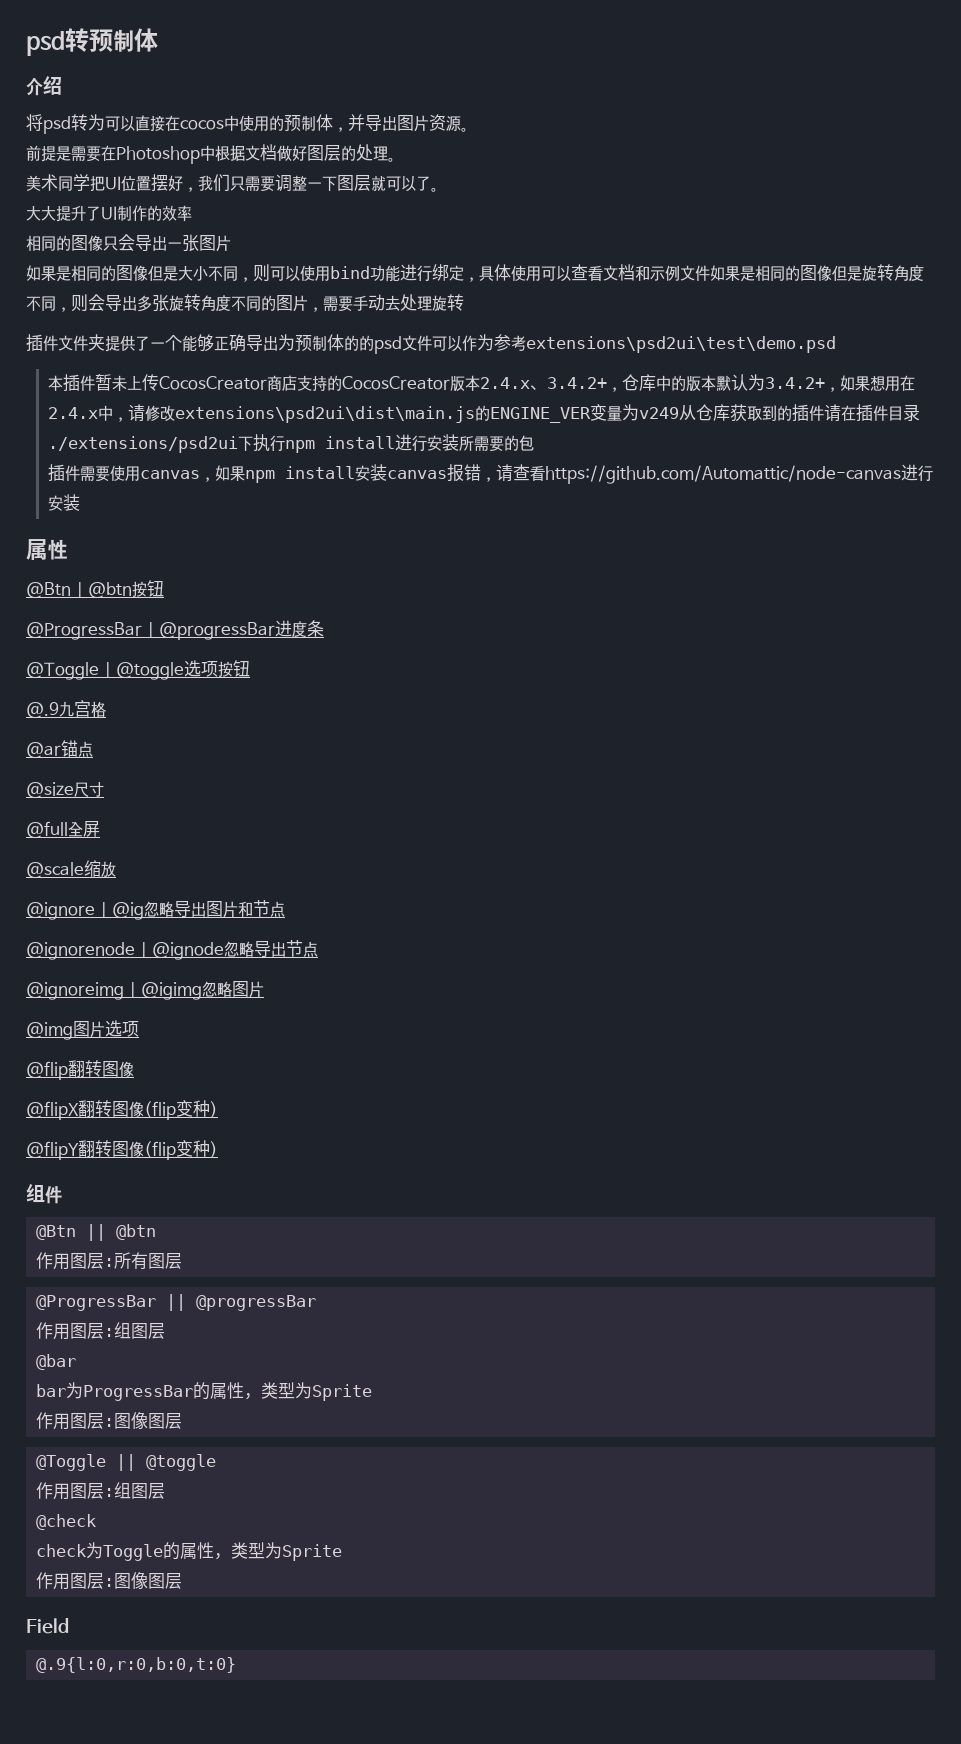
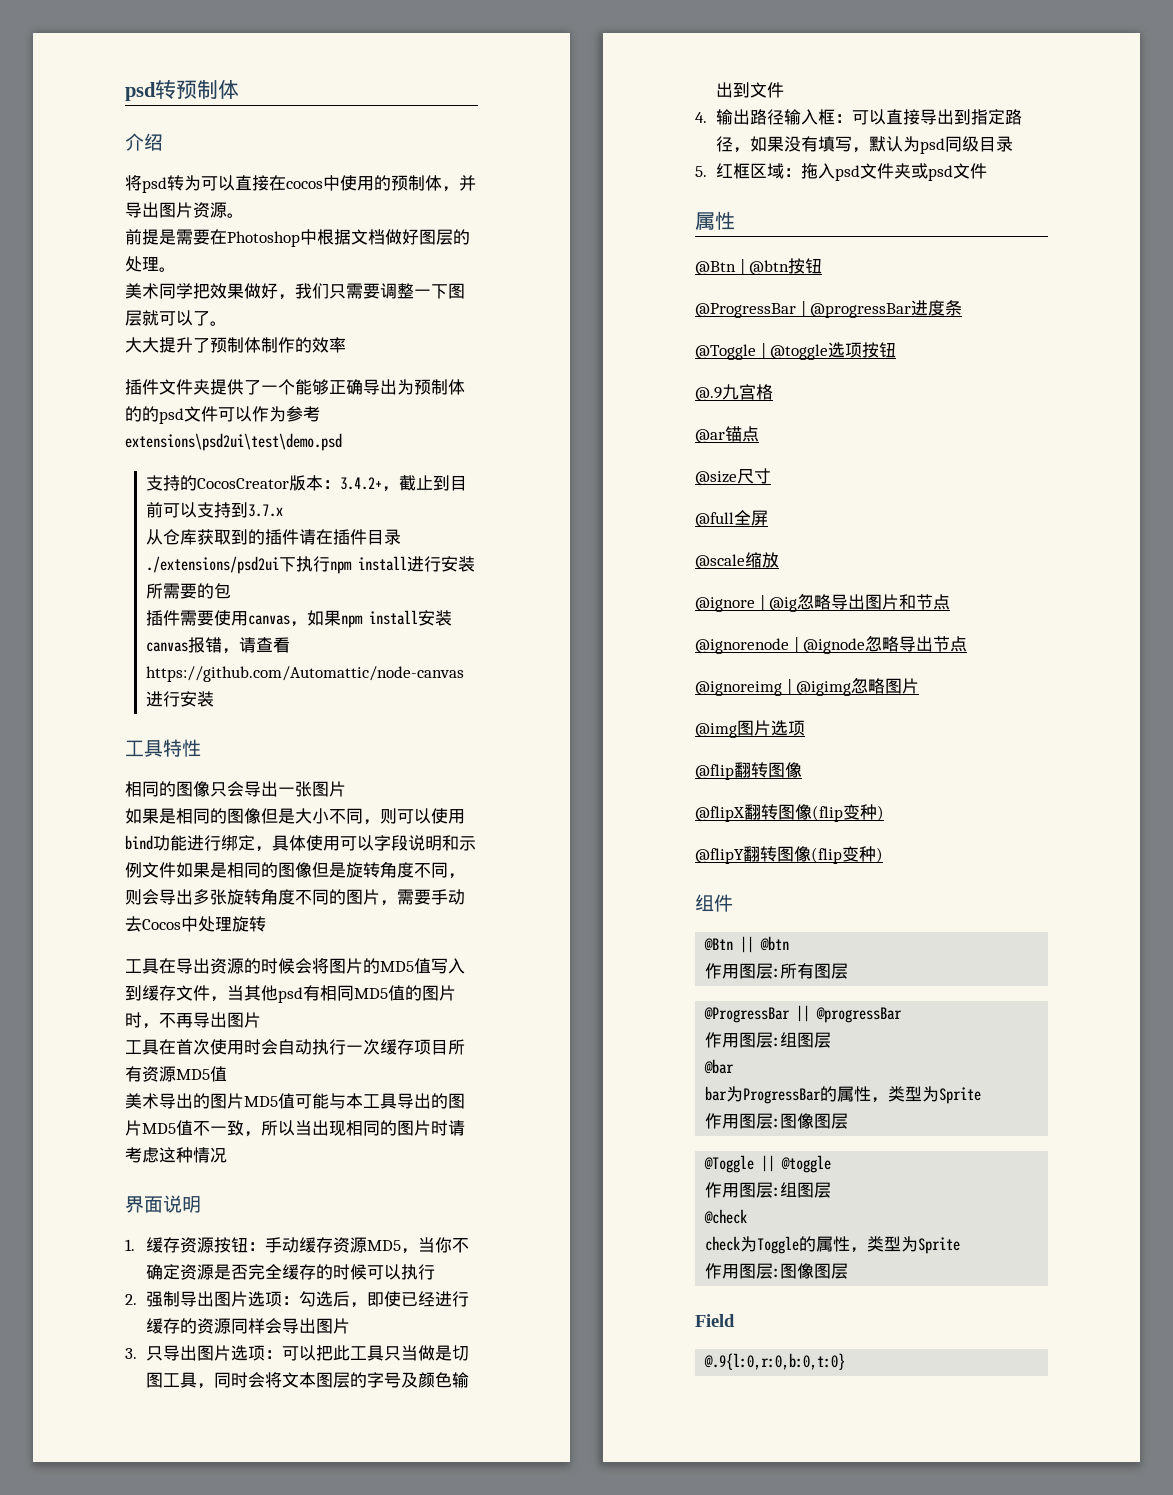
- 美术同学把UI位置摆好，我们只需要调整一下图层就可以了。
+ 美术同学把效果做好，我们只需要调整一下图层就可以了。
- 大大提升了UI制作的效率
+ 大大提升了预制体制作的效率
- 相同的图像只会导出一张图片
- 如果是相同的图像但是大小不同，则可以使用bind功能进行绑定，具体使用可以查看文档和示例文件如果是相同的图像但是旋转角度不同，则会导出多张旋转角度不同的图片，需要手动去处理旋转
- 本插件暂未上传CocosCreator商店支持的CocosCreator版本2.4.x、3.4.2+，仓库中的版本默认为3.4.2+，如果想用在2.4.x中，请修改extensions\psd2ui\dist\main.js的ENGINE_VER变量为v249从仓库获取到的插件请在插件目录./extensions/psd2ui下执行npm install进行安装所需要的包
+ 支持的CocosCreator版本：3.4.2+，截止到目前可以支持到3.7.x
+ 从仓库获取到的插件请在插件目录./extensions/psd2ui下执行npm install进行安装所需要的包
+ 工具特性
+ 相同的图像只会导出一张图片
+ 如果是相同的图像但是大小不同，则可以使用bind功能进行绑定，具体使用可以字段说明和示例文件如果是相同的图像但是旋转角度不同，则会导出多张旋转角度不同的图片，需要手动去Cocos中处理旋转
+ 工具在导出资源的时候会将图片的MD5值写入到缓存文件，当其他psd有相同MD5值的图片时，不再导出图片
+ 工具在首次使用时会自动执行一次缓存项目所有资源MD5值
+ 美术导出的图片MD5值可能与本工具导出的图片MD5值不一致，所以当出现相同的图片时请考虑这种情况
+ 界面说明
+ 1.缓存资源按钮：手动缓存资源MD5，当你不确定资源是否完全缓存的时候可以执行
+ 2.强制导出图片选项：勾选后，即使已经进行缓存的资源同样会导出图片
+ 3.只导出图片选项：可以把此工具只当做是切图工具，同时会将文本图层的字号及颜色输出到文件
+ 4.输出路径输入框：可以直接导出到指定路径，如果没有填写，默认为psd同级目录
+ 5.红框区域：拖入psd文件夹或psd文件

